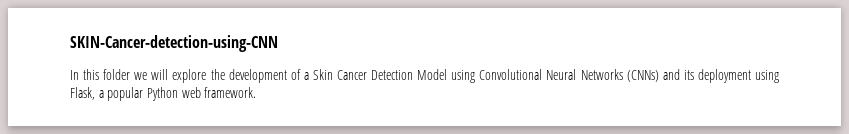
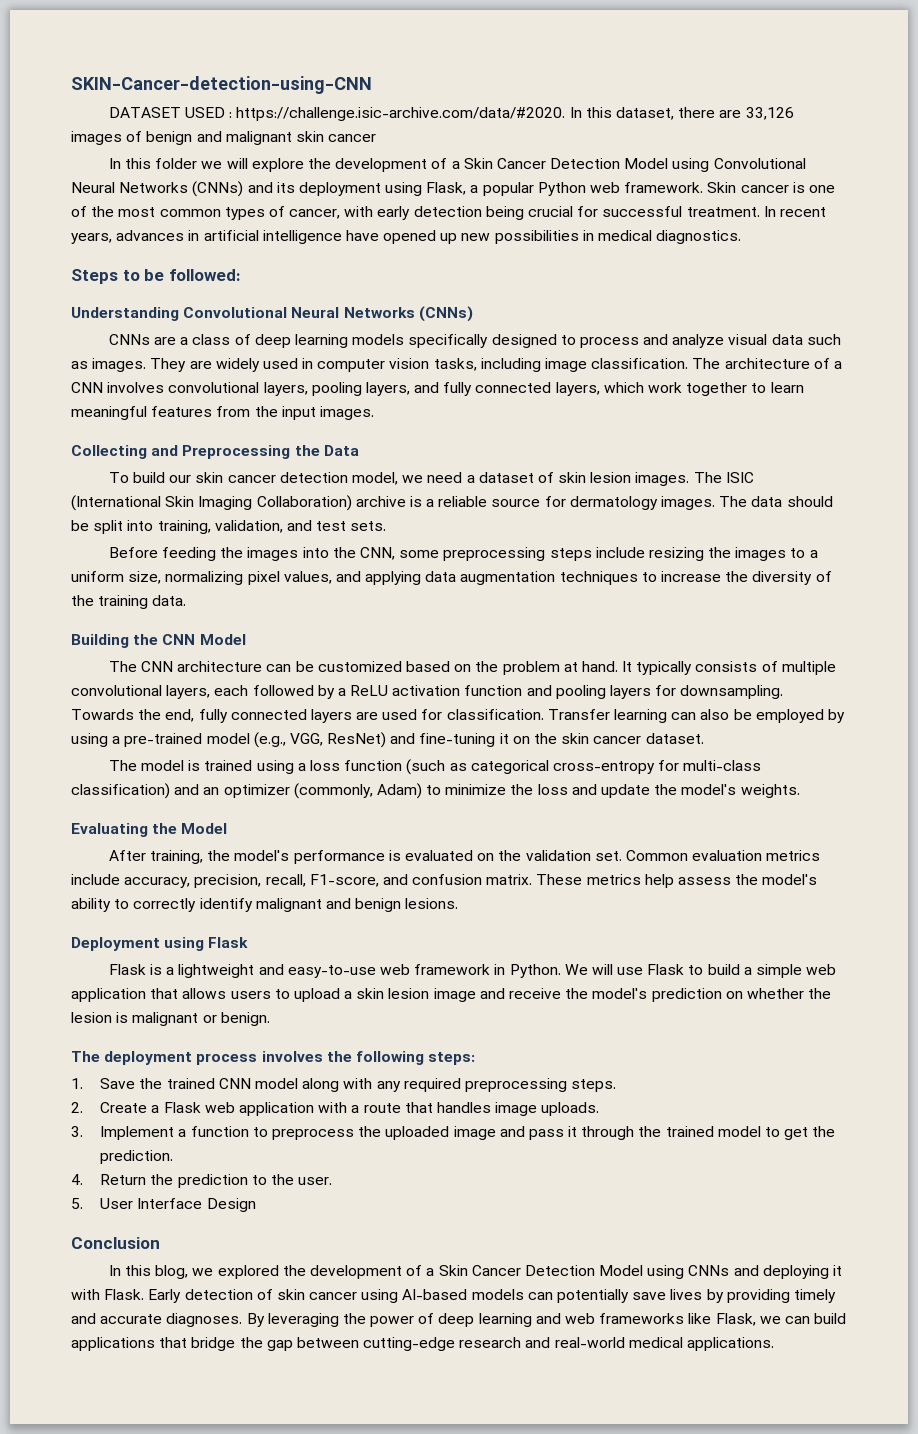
+ DATASET USED : https://challenge.isic-archive.com/data/#2020. In this dataset, there are 33,126 images of benign and malignant skin cancer
+ Skin cancer is one of the most common types of cancer, with early detection being crucial for successful treatment. In recent years, advances in artificial intelligence have opened up new possibilities in medical diagnostics.
+ Steps to be followed:
+ Understanding Convolutional Neural Networks (CNNs)
+ CNNs are a class of deep learning models specifically designed to process and analyze visual data such as images. They are widely used in computer vision tasks, including image classification. The architecture of a CNN involves convolutional layers, pooling layers, and fully connected layers, which work together to learn meaningful features from the input images.
+ Collecting and Preprocessing the Data
+ To build our skin cancer detection model, we need a dataset of skin lesion images. The ISIC (International Skin Imaging Collaboration) archive is a reliable source for dermatology images. The data should be split into training, validation, and test sets.
+ Before feeding the images into the CNN, some preprocessing steps include resizing the images to a uniform size, normalizing pixel values, and applying data augmentation techniques to increase the diversity of the training data.
+ Building the CNN Model
+ The CNN architecture can be customized based on the problem at hand. It typically consists of multiple convolutional layers, each followed by a ReLU activation function and pooling layers for downsampling. Towards the end, fully connected layers are used for classification. Transfer learning can also be employed by using a pre-trained model (e.g., VGG, ResNet) and fine-tuning it on the skin cancer dataset.
+ The model is trained using a loss function (such as categorical cross-entropy for multi-class classification) and an optimizer (commonly, Adam) to minimize the loss and update the model's weights.
+ Evaluating the Model
+ After training, the model's performance is evaluated on the validation set. Common evaluation metrics include accuracy, precision, recall, F1-score, and confusion matrix. These metrics help assess the model's ability to correctly identify malignant and benign lesions.
+ Deployment using Flask
+ Flask is a lightweight and easy-to-use web framework in Python. We will use Flask to build a simple web application that allows users to upload a skin lesion image and receive the model's prediction on whether the lesion is malignant or benign.
+ The deployment process involves the following steps:
+ 1. Save the trained CNN model along with any required preprocessing steps.
+ 2. Create a Flask web application with a route that handles image uploads.
+ 3. Implement a function to preprocess the uploaded image and pass it through the trained model to get the prediction.
+ 4. Return the prediction to the user.
+ 5. User Interface Design
+ Conclusion
+ In this blog, we explored the development of a Skin Cancer Detection Model using CNNs and deploying it with Flask. Early detection of skin cancer using AI-based models can potentially save lives by providing timely and accurate diagnoses. By leveraging the power of deep learning and web frameworks like Flask, we can build applications that bridge the gap between cutting-edge research and real-world medical applications.

